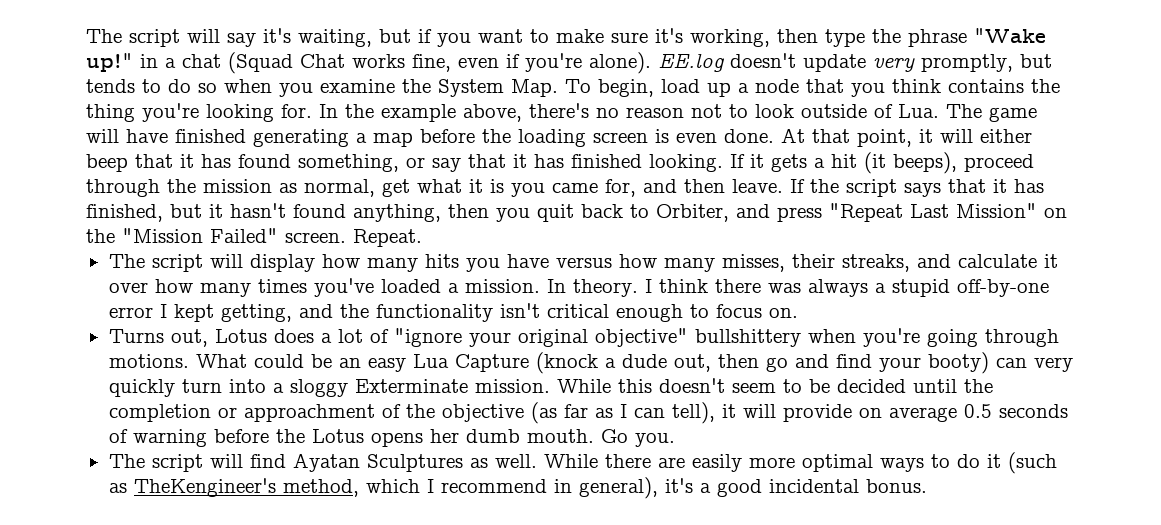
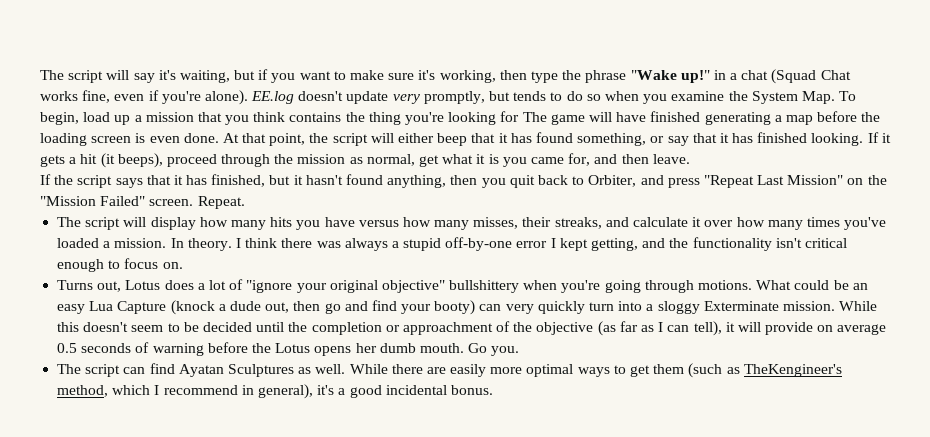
- EE.log doesn't update very promptly, but tends to do so when you examine the System Map. To begin, load up a node that you think contains the thing you're looking for. In the example above, there's no reason not to look outside of Lua. The game will have finished generating a map before the loading screen is even done.
+ EE.log doesn't update very promptly, but tends to do so when you examine the System Map. To begin, load up a mission that you think contains the thing you're looking for The game will have finished generating a map before the loading screen is even done.
- At that point, it will either beep that it has found something, or say that it has finished looking.
+ At that point, the script will either beep that it has found something, or say that it has finished looking.
- If it gets a hit (it beeps), proceed through the mission as normal, get what it is you came for, and then leave. If the script says that it has finished, but it hasn't found anything, then you quit back to Orbiter, and press "Repeat Last Mission" on the "Mission Failed" screen.
+ If it gets a hit (it beeps), proceed through the mission as normal, get what it is you came for, and then leave.
+ If the script says that it has finished, but it hasn't found anything, then you quit back to Orbiter, and press "Repeat Last Mission" on the "Mission Failed" screen.
- The script will find Ayatan Sculptures as well.
+ The script can find Ayatan Sculptures as well.
- While there are easily more optimal ways to do it (such as TheKengineer's method, which I recommend in general), it's a good incidental bonus.
+ While there are easily more optimal ways to get them (such as TheKengineer's method, which I recommend in general), it's a good incidental bonus.

